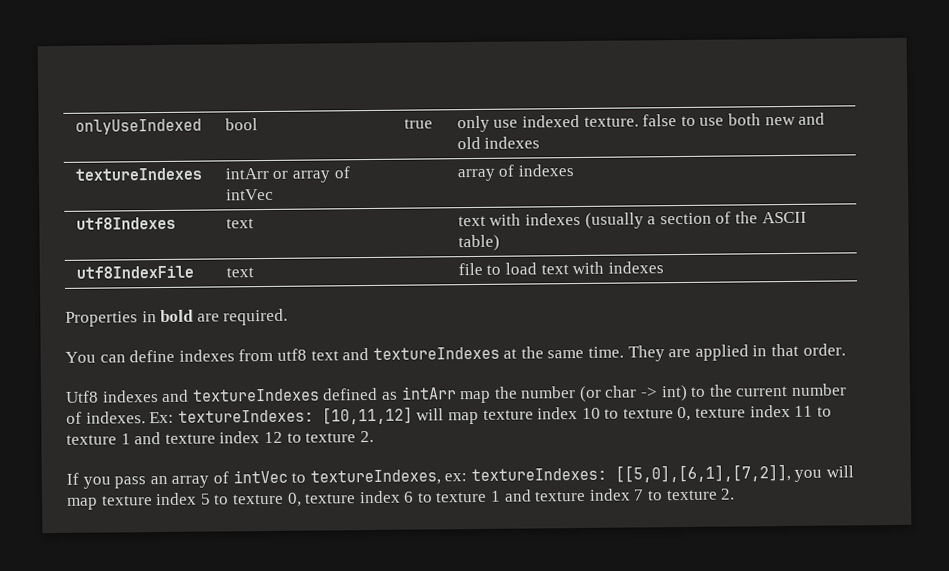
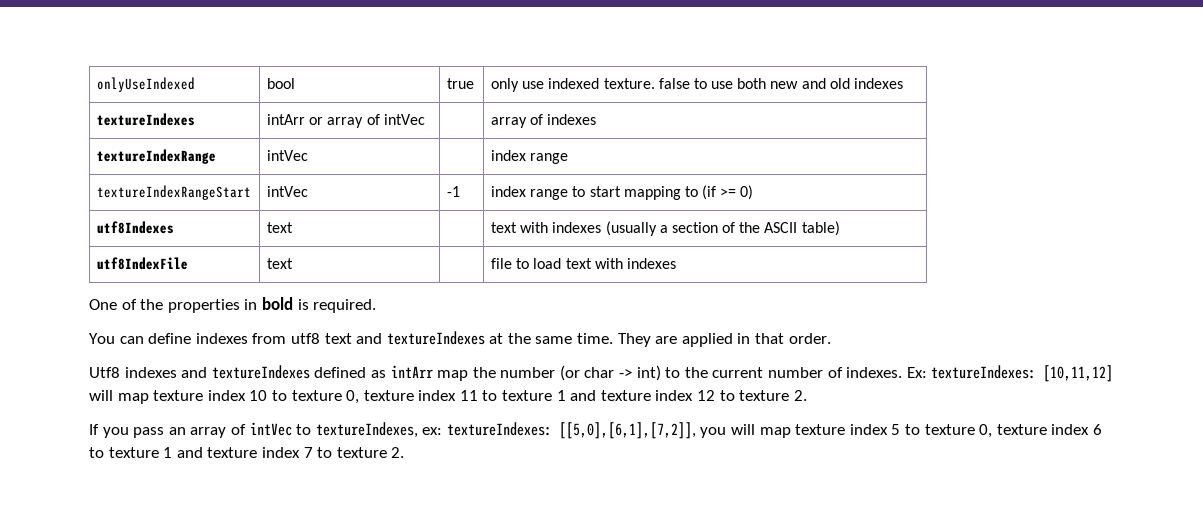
+ textureIndexRange | intVec | | index range
+ textureIndexRangeStart | intVec | -1 | index range to start mapping to (if >= 0)
- Properties in bold are required.
+ One of the properties in bold is required.

